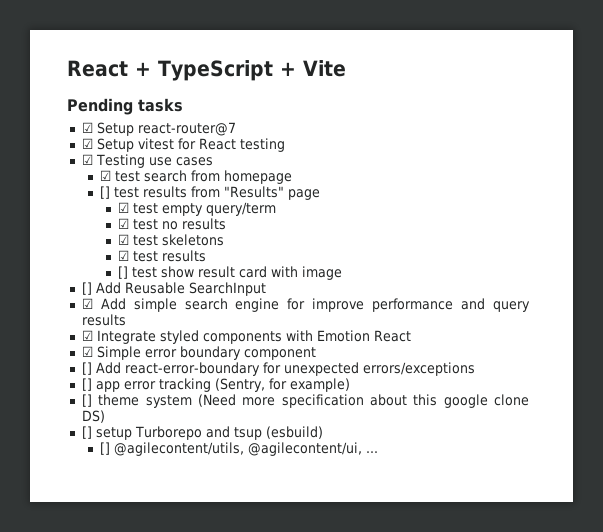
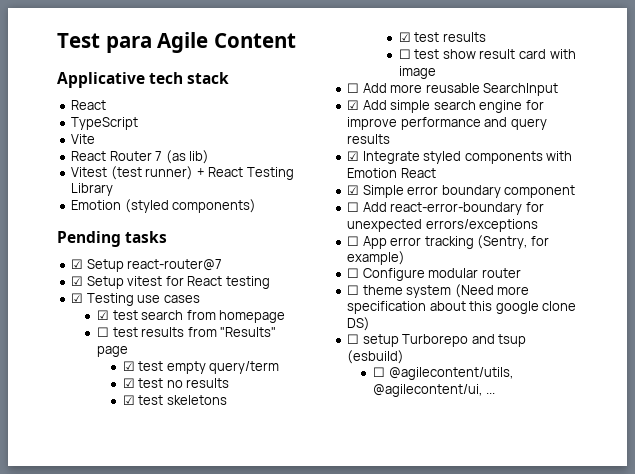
- React + TypeScript + Vite
+ Test para Agile Content
+ Applicative tech stack
+ React
+ TypeScript
+ Vite
+ React Router 7 (as lib)
+ Vitest (test runner) + React Testing Library
+ Emotion (styled components)
- [] test results from "Results" page
+ ☐ test results from "Results" page
- [] test show result card with image
+ ☐ test show result card with image
- [] Add Reusable SearchInput
+ ☐ Add more reusable SearchInput
- [] Add react-error-boundary for unexpected errors/exceptions
+ ☐ Add react-error-boundary for unexpected errors/exceptions
- [] app error tracking (Sentry, for example)
+ ☐ App error tracking (Sentry, for example)
- [] theme system (Need more specification about this google clone DS)
+ ☐ Configure modular router
+ ☐ theme system (Need more specification about this google clone DS)
- [] setup Turborepo and tsup (esbuild)
+ ☐ setup Turborepo and tsup (esbuild)
- [] @agilecontent/utils, @agilecontent/ui, ...
+ ☐ @agilecontent/utils, @agilecontent/ui, ...

